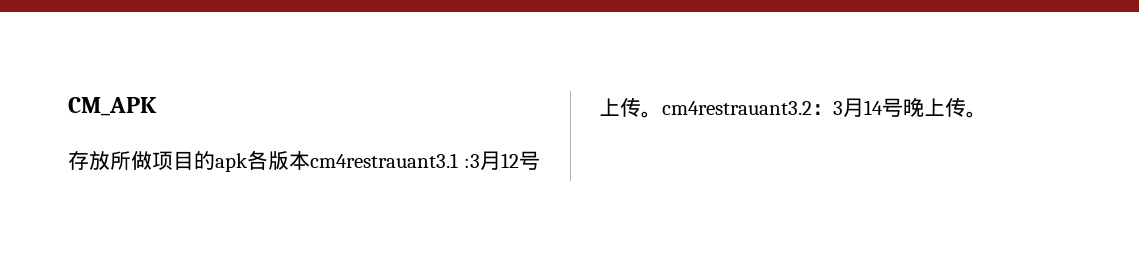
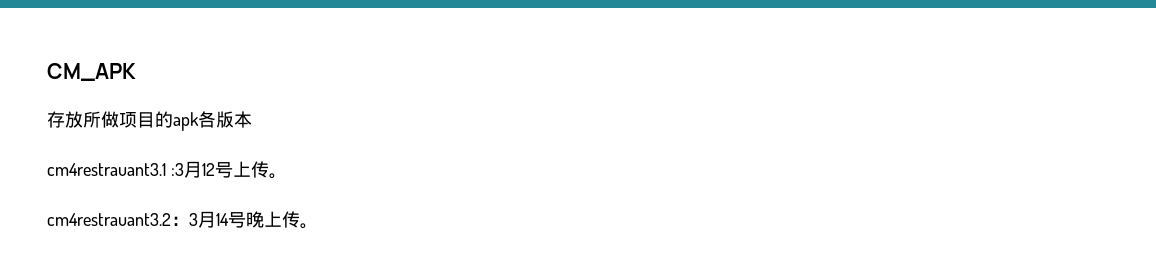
- 存放所做项目的apk各版本cm4restrauant3.1 :3月12号上传。cm4restrauant3.2：3月14号晚上传。
+ 存放所做项目的apk各版本
+ cm4restrauant3.1 :3月12号上传。
+ cm4restrauant3.2：3月14号晚上传。

